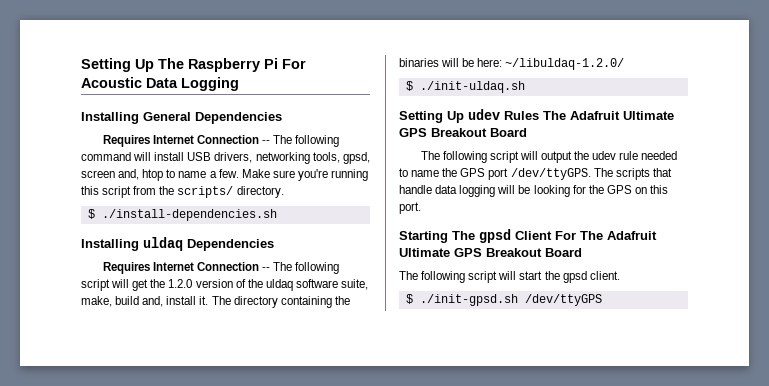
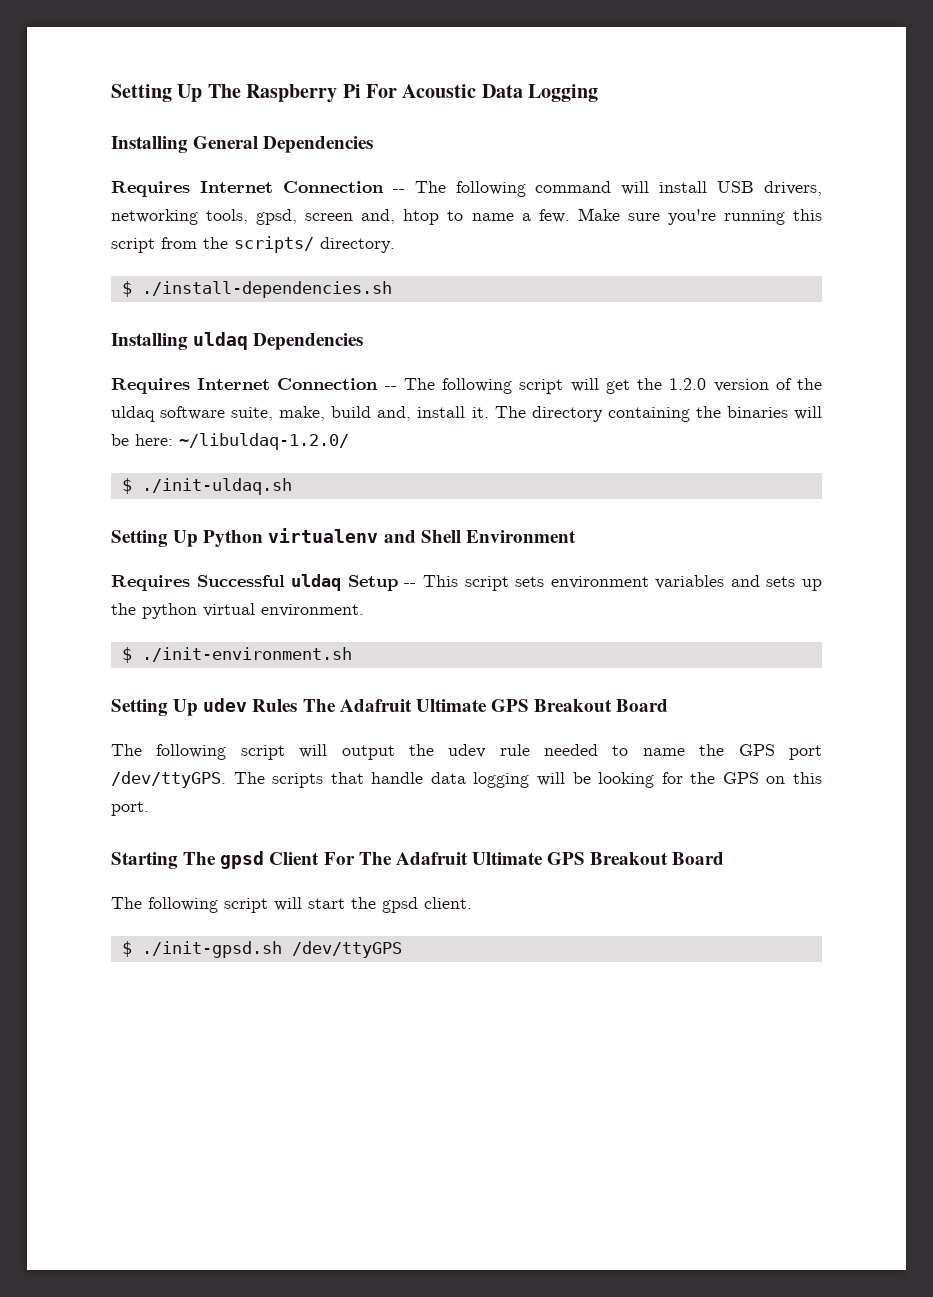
+ Setting Up Python virtualenv and Shell Environment
+ Requires Successful uldaq Setup -- This script sets environment variables and sets up the python virtual environment.
+ $ ./init-environment.sh

